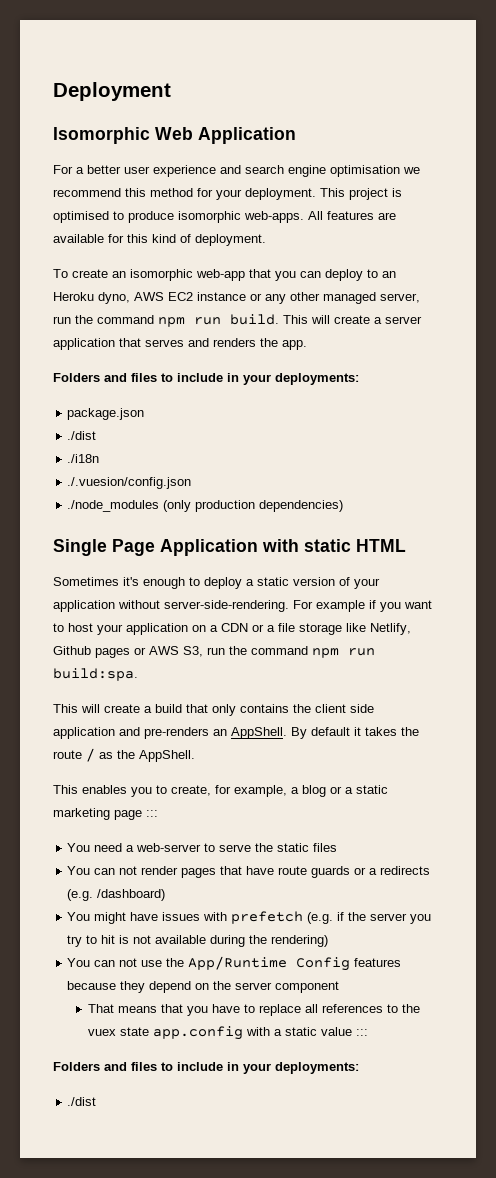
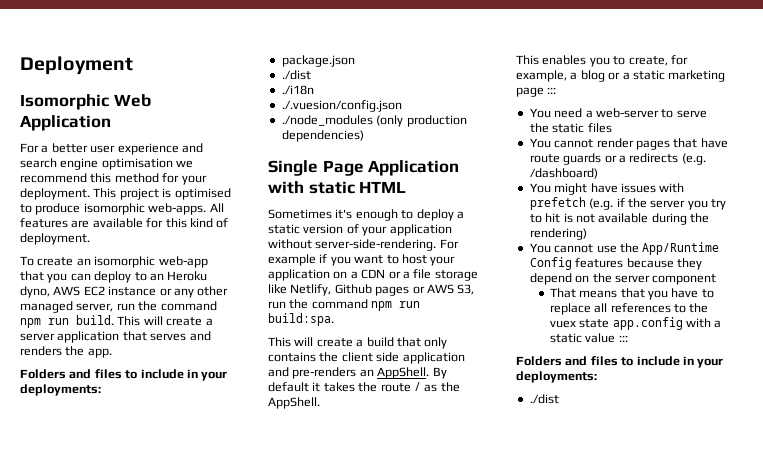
- You can not render pages that have route guards or a redirects (e.g. /dashboard)
+ You cannot render pages that have route guards or a redirects (e.g. /dashboard)
- You can not use the App/Runtime Config features because they depend on the server component
+ You cannot use the App/Runtime Config features because they depend on the server component

